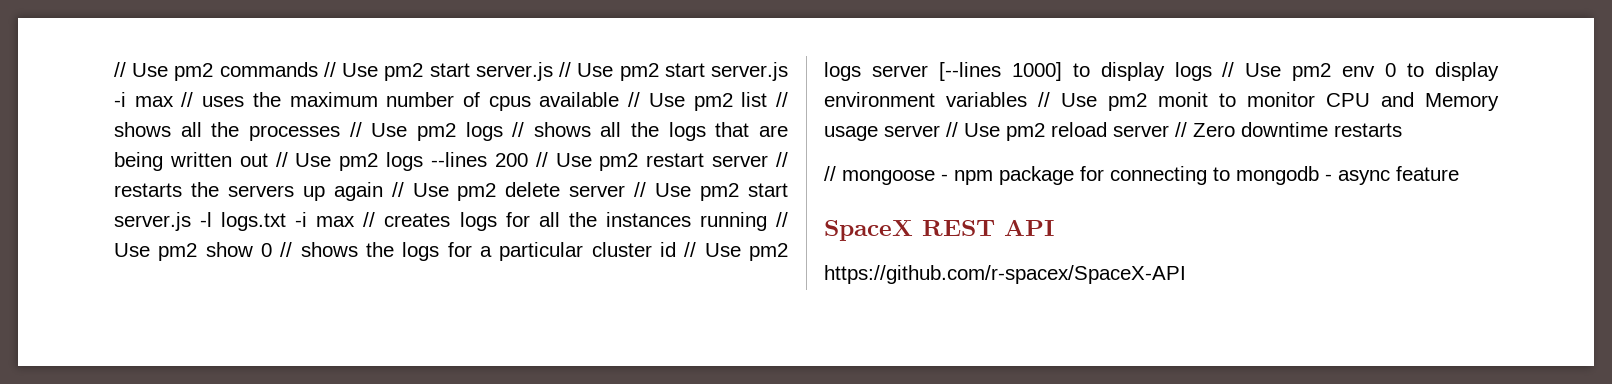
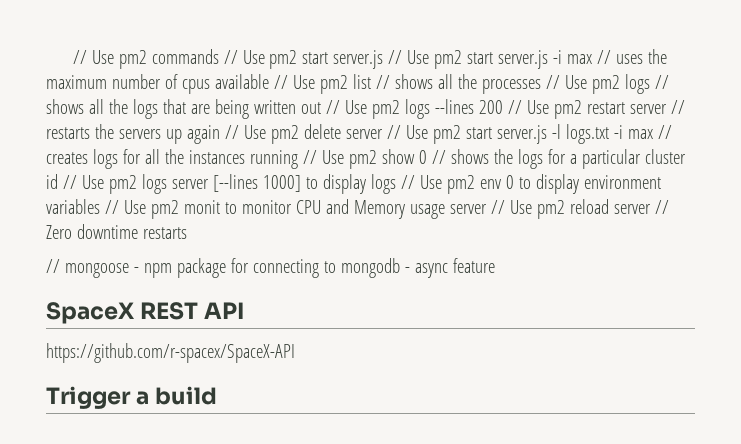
+ Trigger a build

